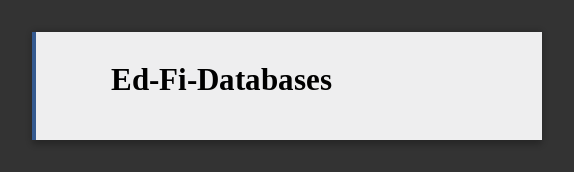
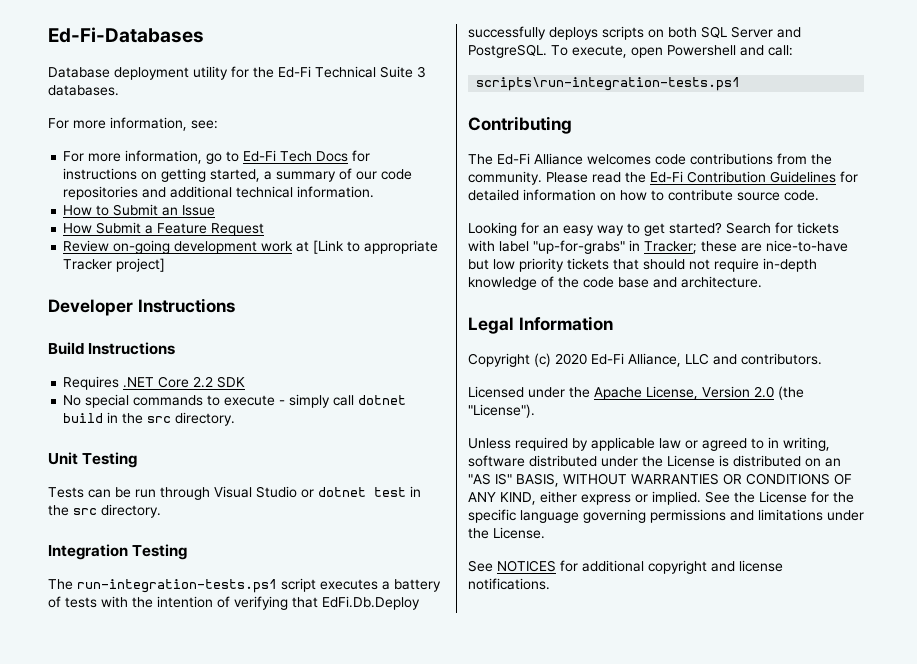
+ Database deployment utility for the Ed-Fi Technical Suite 3 databases.
+ For more information, see:
+ For more information, go to Ed-Fi Tech Docs for instructions on getting started, a summary of our code repositories and additional technical information.
+ How to Submit an Issue
+ How Submit a Feature Request
+ Review on-going development work at [Link to appropriate Tracker project]
+ Developer Instructions
+ Build Instructions
+ Requires .NET Core 2.2 SDK
+ No special commands to execute - simply call dotnet build in the src directory.
+ Unit Testing
+ Tests can be run through Visual Studio or dotnet test in the src directory.
+ Integration Testing
+ The run-integration-tests.ps1 script executes a battery of tests with the intention of verifying that EdFi.Db.Deploy successfully deploys scripts on both SQL Server and PostgreSQL. To execute, open Powershell and call:
+ scripts\run-integration-tests.ps1
+ Contributing
+ The Ed-Fi Alliance welcomes code contributions from the community. Please read the Ed-Fi Contribution Guidelines for detailed information on how to contribute source code.
+ Looking for an easy way to get started? Search for tickets with label "up-for-grabs" in Tracker; these are nice-to-have but low priority tickets that should not require in-depth knowledge of the code base and architecture.
+ Legal Information
+ Copyright (c) 2020 Ed-Fi Alliance, LLC and contributors.
+ Licensed under the Apache License, Version 2.0 (the "License").
+ Unless required by applicable law or agreed to in writing, software distributed under the License is distributed on an "AS IS" BASIS, WITHOUT WARRANTIES OR CONDITIONS OF ANY KIND, either express or implied. See the License for the specific language governing permissions and limitations under the License.
+ See NOTICES for additional copyright and license notifications.

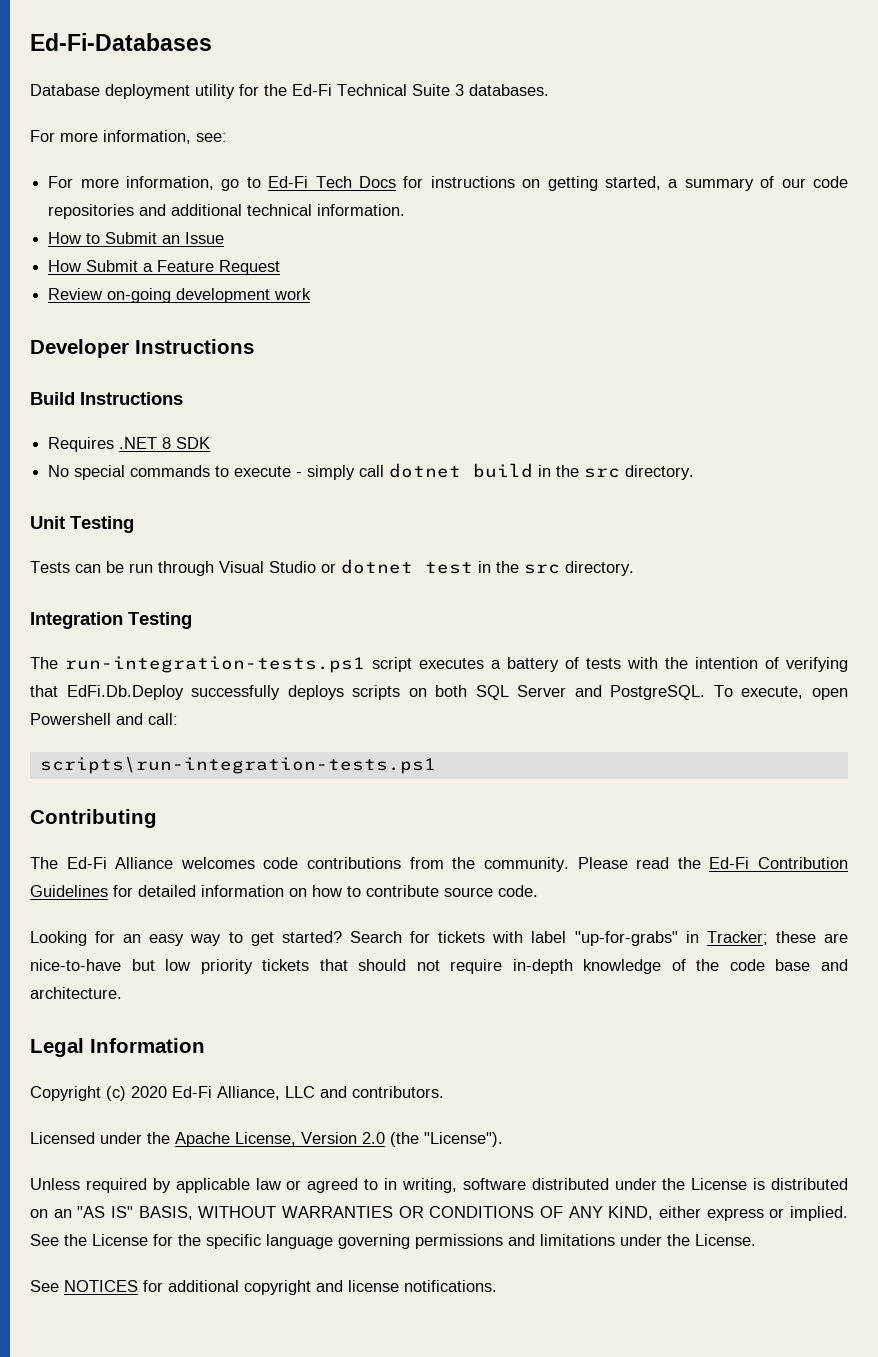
- Review on-going development work at [Link to appropriate Tracker project]
+ Review on-going development work
- Requires .NET Core 2.2 SDK
+ Requires .NET 8 SDK

